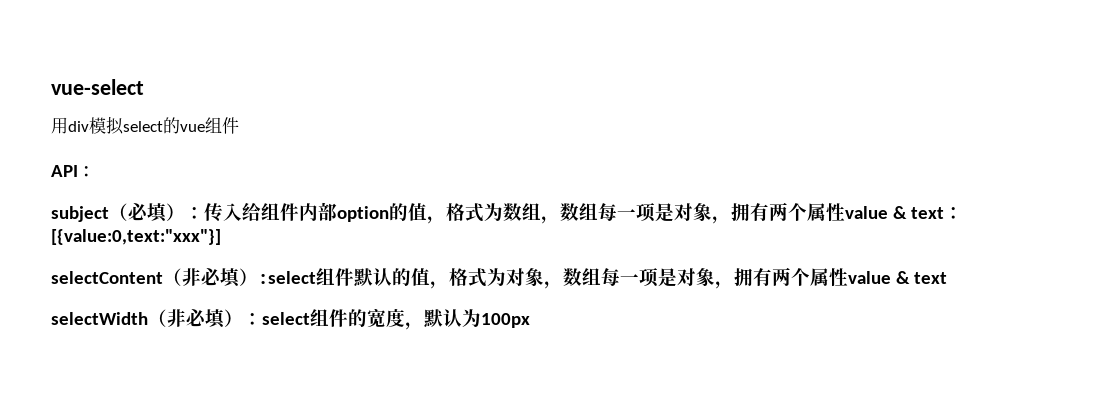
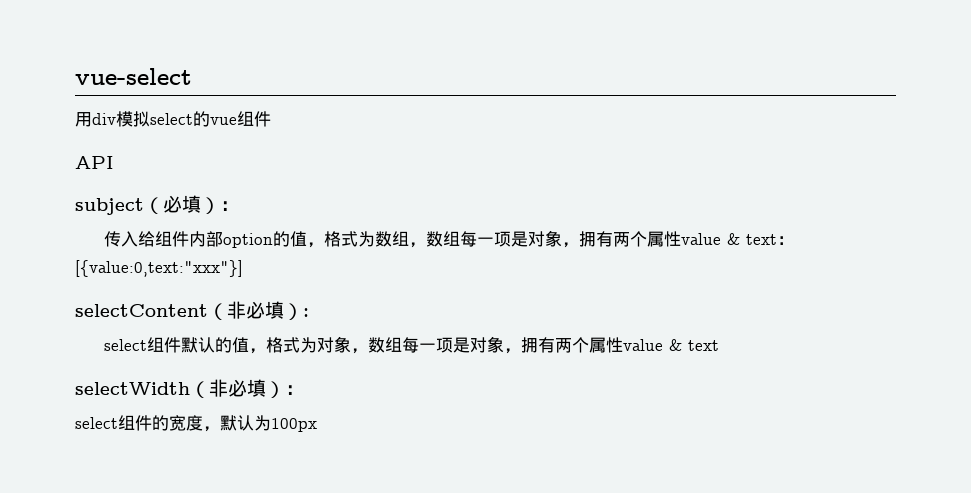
- API：
+ API
- subject（必填）：传入给组件内部option的值，格式为数组，数组每一项是对象，拥有两个属性value & text：[{value:0,text:"xxx"}]
+ subject（必填）：
+ 传入给组件内部option的值，格式为数组，数组每一项是对象，拥有两个属性value & text：[{value:0,text:"xxx"}]
- selectContent（非必填）:select组件默认的值，格式为对象，数组每一项是对象，拥有两个属性value & text
+ selectContent（非必填）:
+ select组件默认的值，格式为对象，数组每一项是对象，拥有两个属性value & text
- selectWidth（非必填）：select组件的宽度，默认为100px
+ selectWidth（非必填）：
+ select组件的宽度，默认为100px

